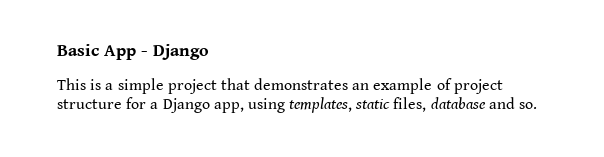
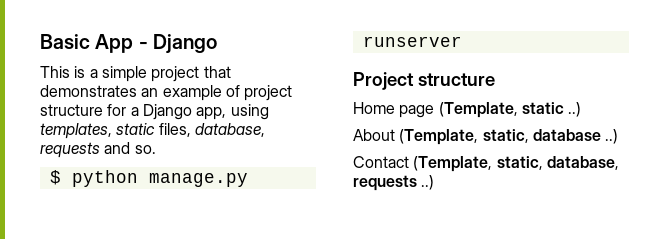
- This is a simple project that demonstrates an example of project structure for a Django app, using templates, static files, database and so.
+ This is a simple project that demonstrates an example of project structure for a Django app, using templates, static files, database, requests and so.
+ $ python manage.py runserver
+ Project structure
+ Home page (Template, static ..)
+ About (Template, static, database ..)
+ Contact (Template, static, database, requests ..)

